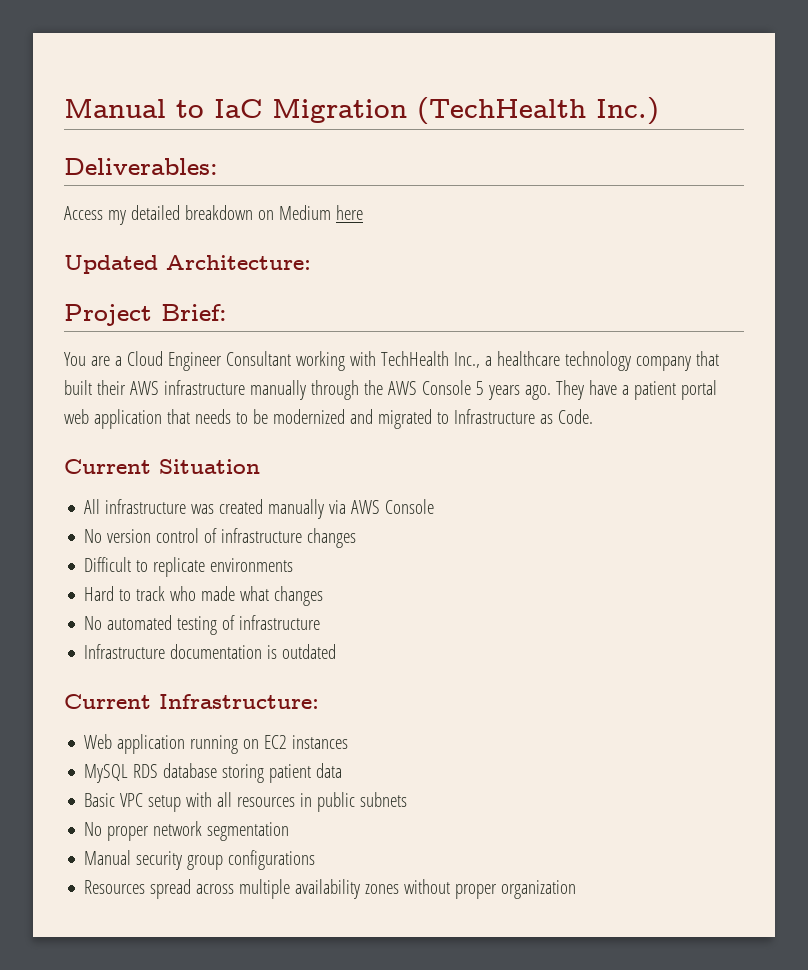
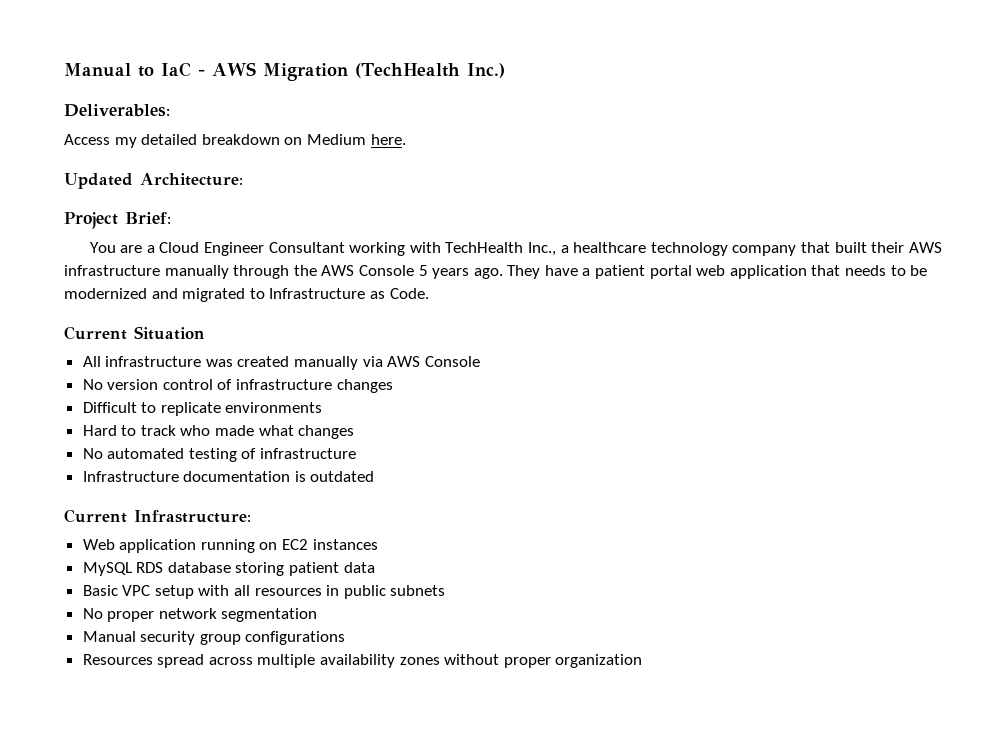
- Manual to IaC Migration (TechHealth Inc.)
+ Manual to IaC - AWS Migration (TechHealth Inc.)
- Access my detailed breakdown on Medium here
+ Access my detailed breakdown on Medium here.

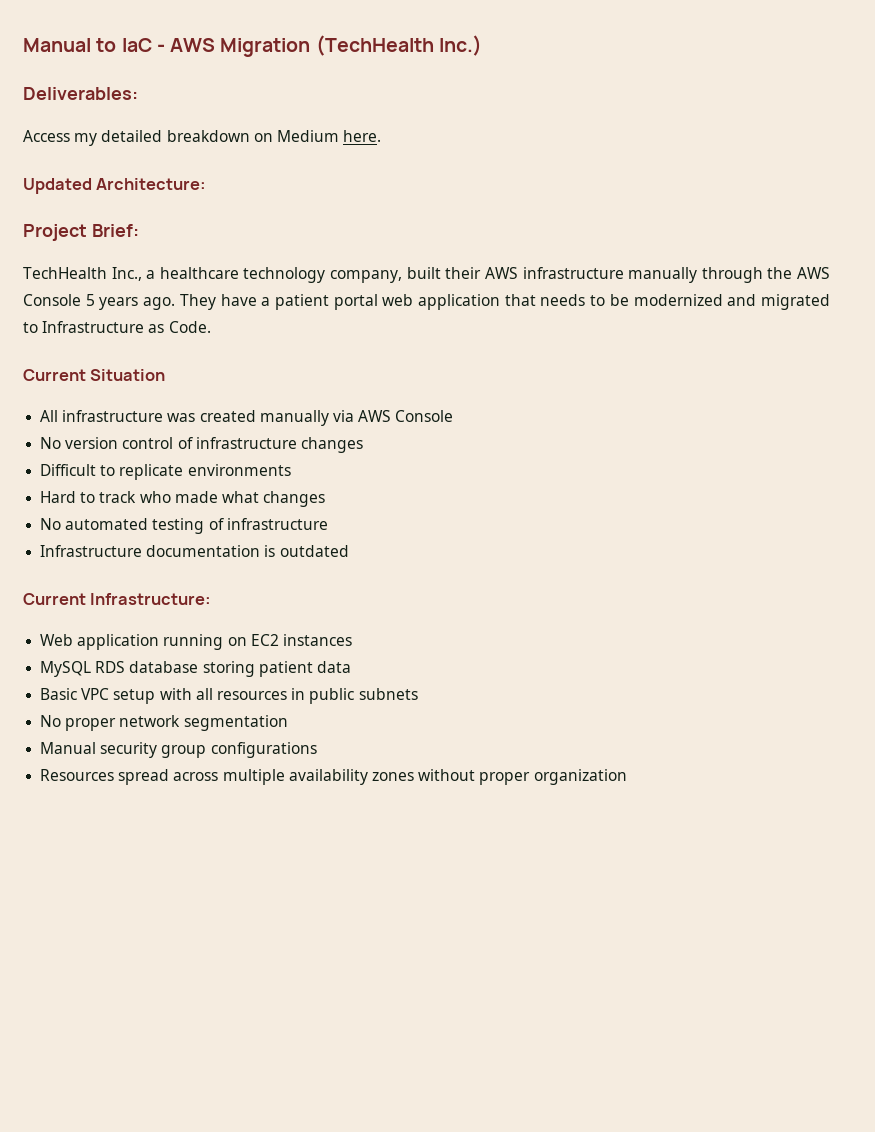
- You are a Cloud Engineer Consultant working with TechHealth Inc., a healthcare technology company that built their AWS infrastructure manually through the AWS Console 5 years ago.
+ TechHealth Inc., a healthcare technology company, built their AWS infrastructure manually through the AWS Console 5 years ago.

